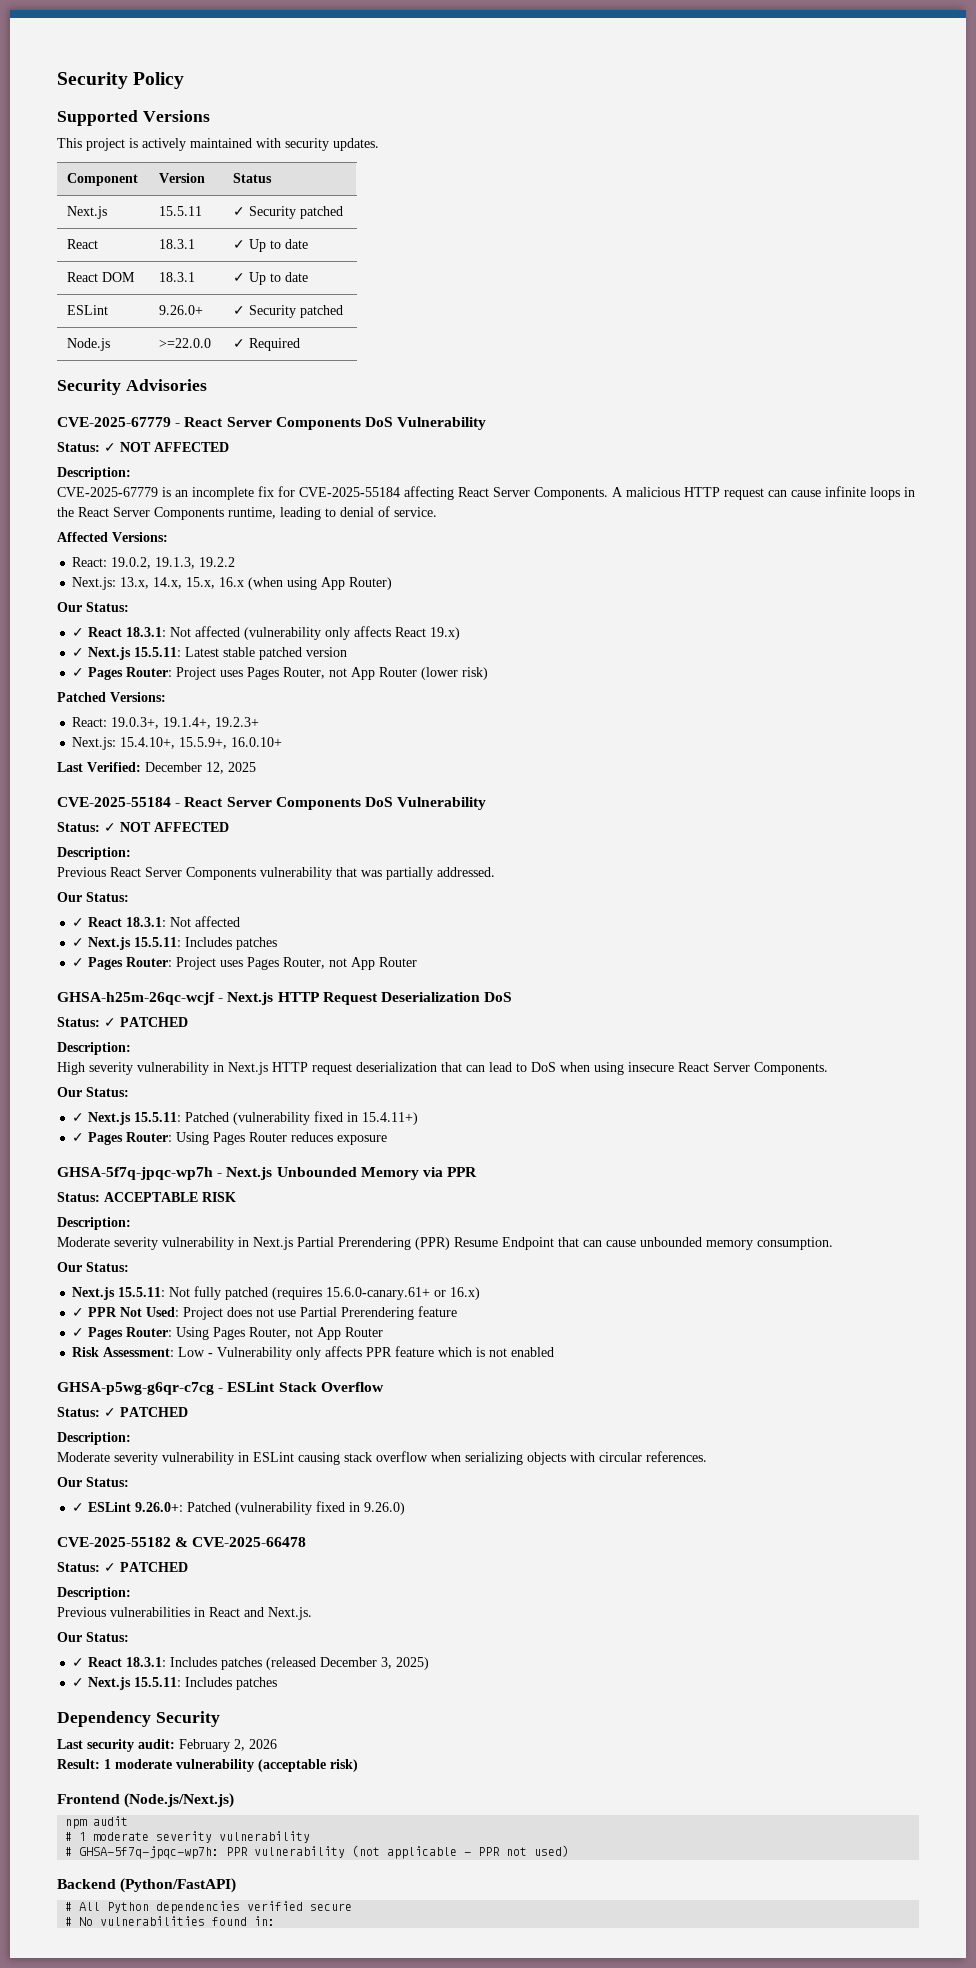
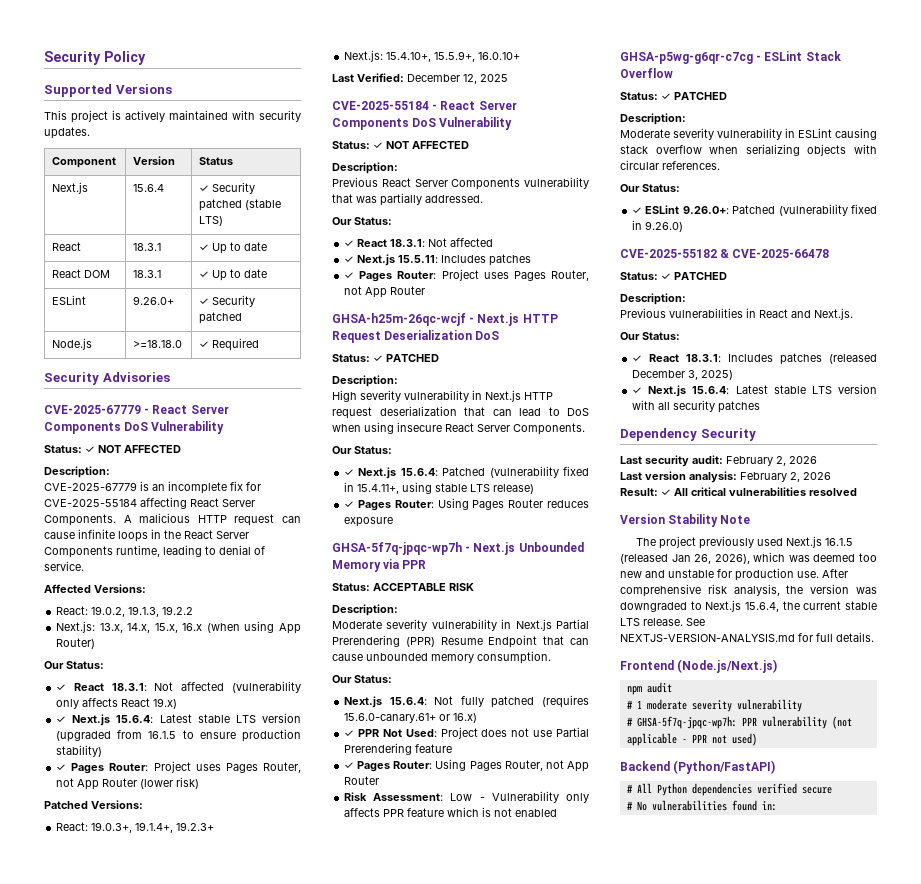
- Next.js | 15.5.11 | ✓ Security patched
+ Next.js | 15.6.4 | ✓ Security patched (stable LTS)
- Node.js | >=22.0.0 | ✓ Required
+ Node.js | >=18.18.0 | ✓ Required
- ✓ Next.js 15.5.11: Latest stable patched version
+ ✓ Next.js 15.6.4: Latest stable LTS version (upgraded from 16.1.5 to ensure production stability)
- ✓ Next.js 15.5.11: Patched (vulnerability fixed in 15.4.11+)
+ ✓ Next.js 15.6.4: Patched (vulnerability fixed in 15.4.11+, using stable LTS release)
- Next.js 15.5.11: Not fully patched (requires 15.6.0-canary.61+ or 16.x)
+ Next.js 15.6.4: Not fully patched (requires 15.6.0-canary.61+ or 16.x)
  ✓ React 18.3.1: Includes patches (released December 3, 2025)
- ✓ Next.js 15.5.11: Includes patches
+ ✓ Next.js 15.6.4: Latest stable LTS version with all security patches
- Result: 1 moderate vulnerability (acceptable risk)
+ Last version analysis: February 2, 2026
+ Result: ✓ All critical vulnerabilities resolved
+ Version Stability Note
+ The project previously used Next.js 16.1.5 (released Jan 26, 2026), which was deemed too new and unstable for production use. After comprehensive risk analysis, the version was downgraded to Next.js 15.6.4, the current stable LTS release. See NEXTJS-VERSION-ANALYSIS.md for full details.

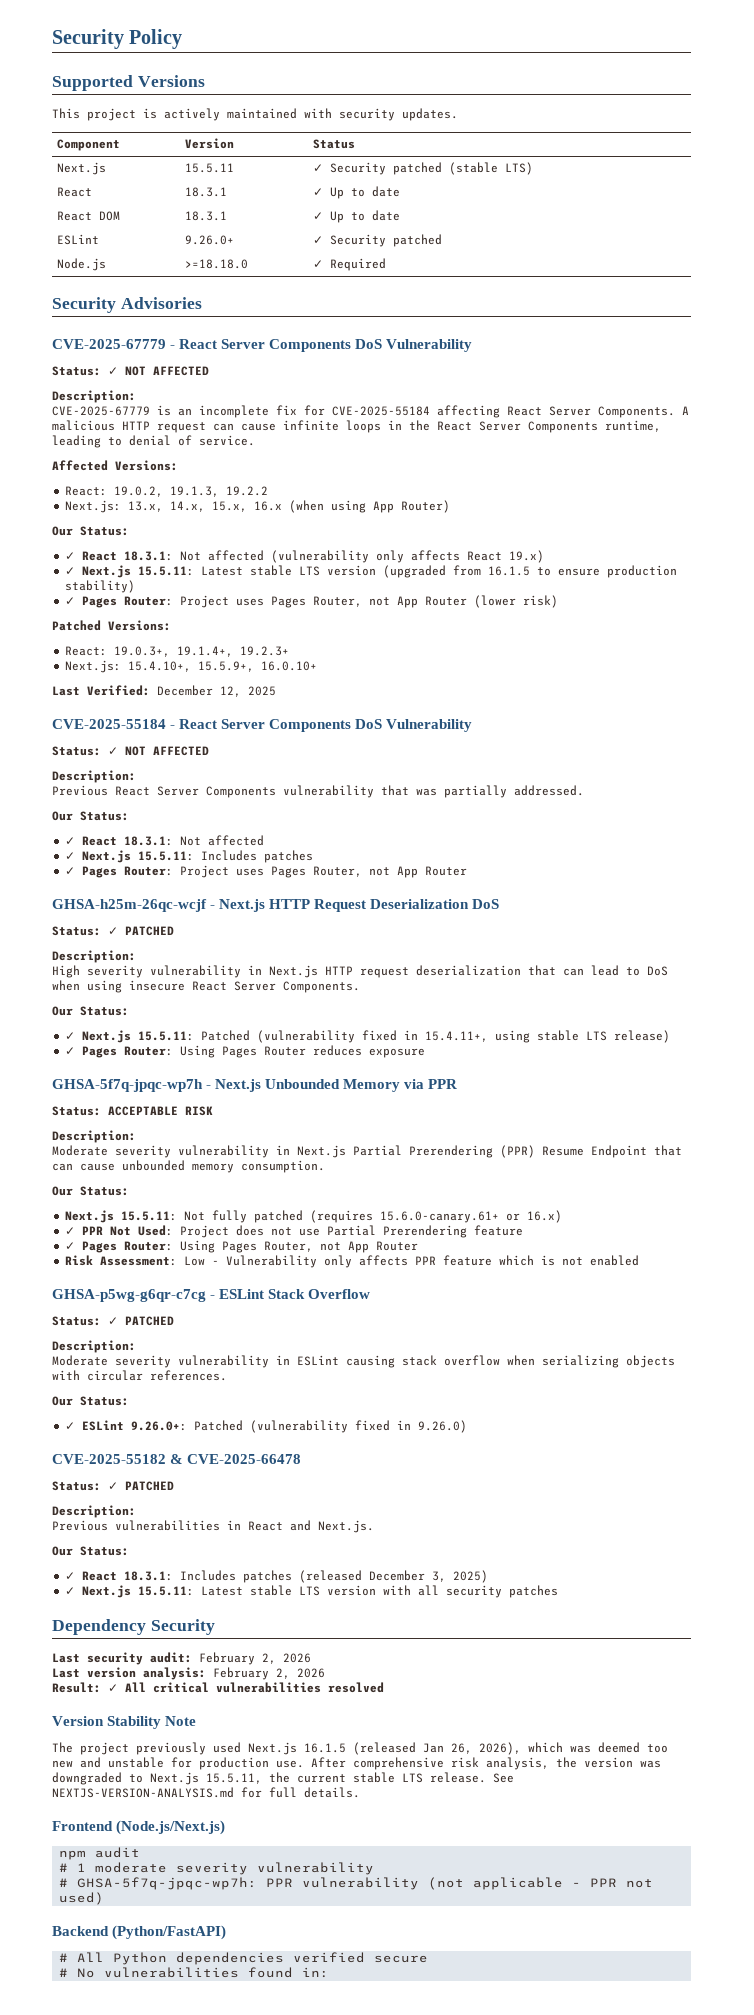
- Next.js | 15.6.4 | ✓ Security patched (stable LTS)
+ Next.js | 15.5.11 | ✓ Security patched (stable LTS)
- ✓ Next.js 15.6.4: Latest stable LTS version (upgraded from 16.1.5 to ensure production stability)
+ ✓ Next.js 15.5.11: Latest stable LTS version (upgraded from 16.1.5 to ensure production stability)
- ✓ Next.js 15.6.4: Patched (vulnerability fixed in 15.4.11+, using stable LTS release)
+ ✓ Next.js 15.5.11: Patched (vulnerability fixed in 15.4.11+, using stable LTS release)
- Next.js 15.6.4: Not fully patched (requires 15.6.0-canary.61+ or 16.x)
+ Next.js 15.5.11: Not fully patched (requires 15.6.0-canary.61+ or 16.x)
- ✓ Next.js 15.6.4: Latest stable LTS version with all security patches
+ ✓ Next.js 15.5.11: Latest stable LTS version with all security patches
- After comprehensive risk analysis, the version was downgraded to Next.js 15.6.4, the current stable LTS release.
+ After comprehensive risk analysis, the version was downgraded to Next.js 15.5.11, the current stable LTS release.

